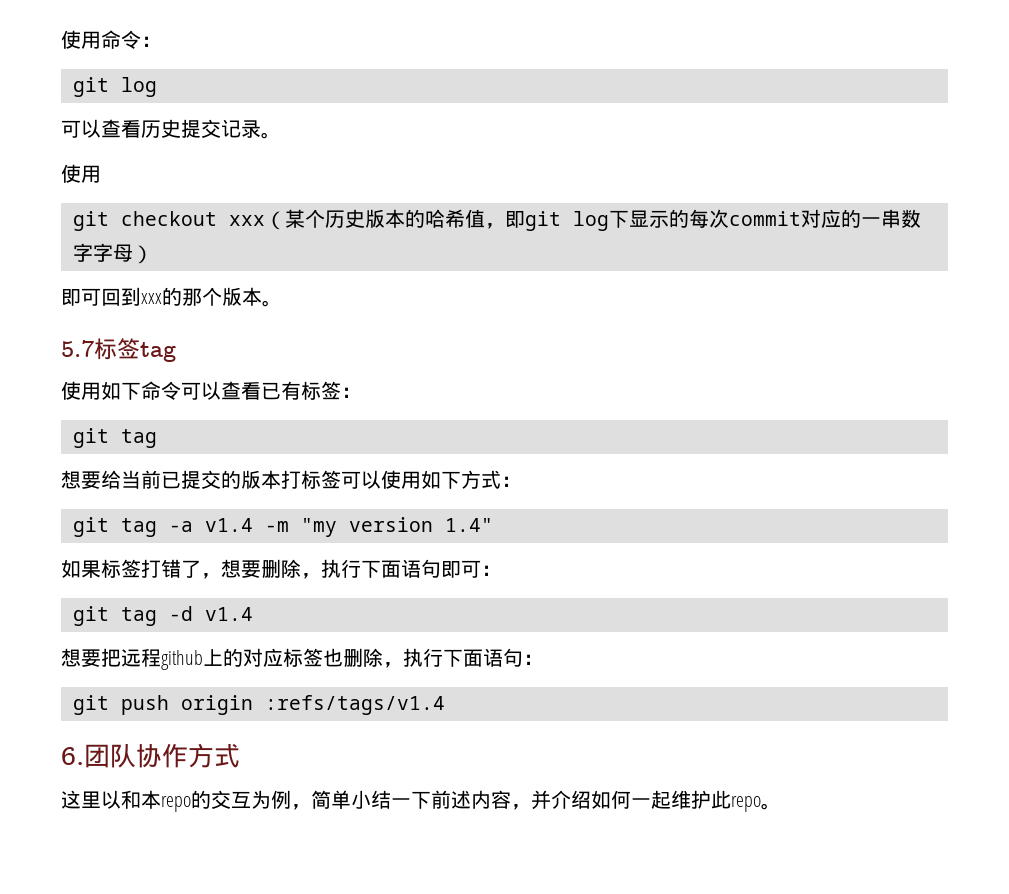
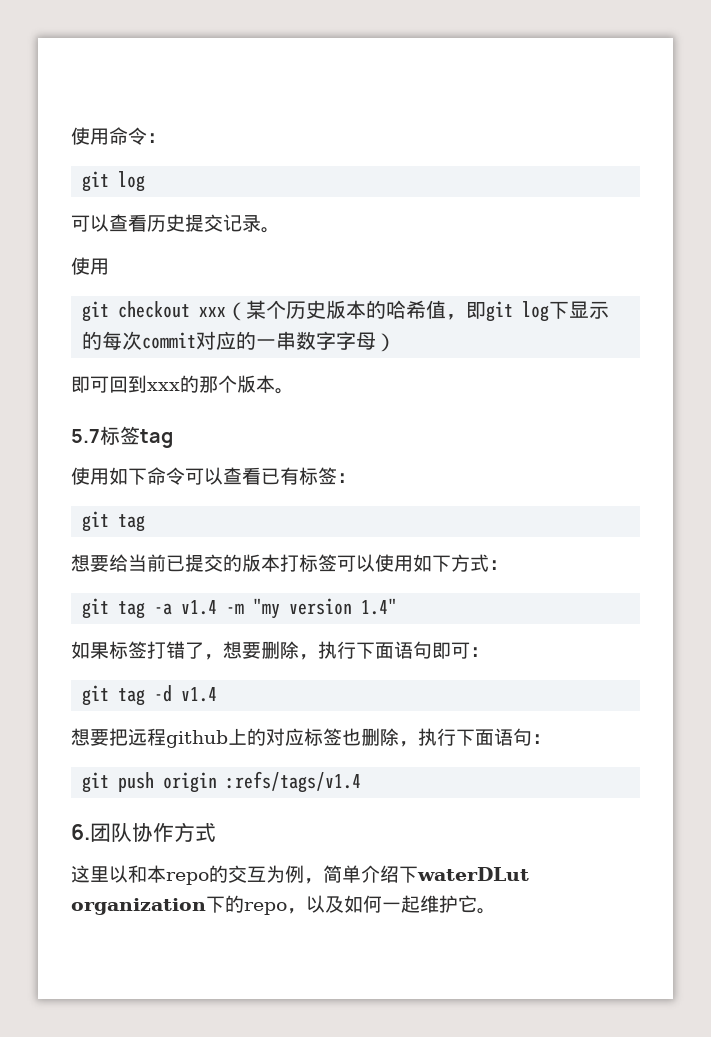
- 这里以和本repo的交互为例，简单小结一下前述内容，并介绍如何一起维护此repo。
+ 这里以和本repo的交互为例，简单介绍下waterDLut organization下的repo，以及如何一起维护它。

